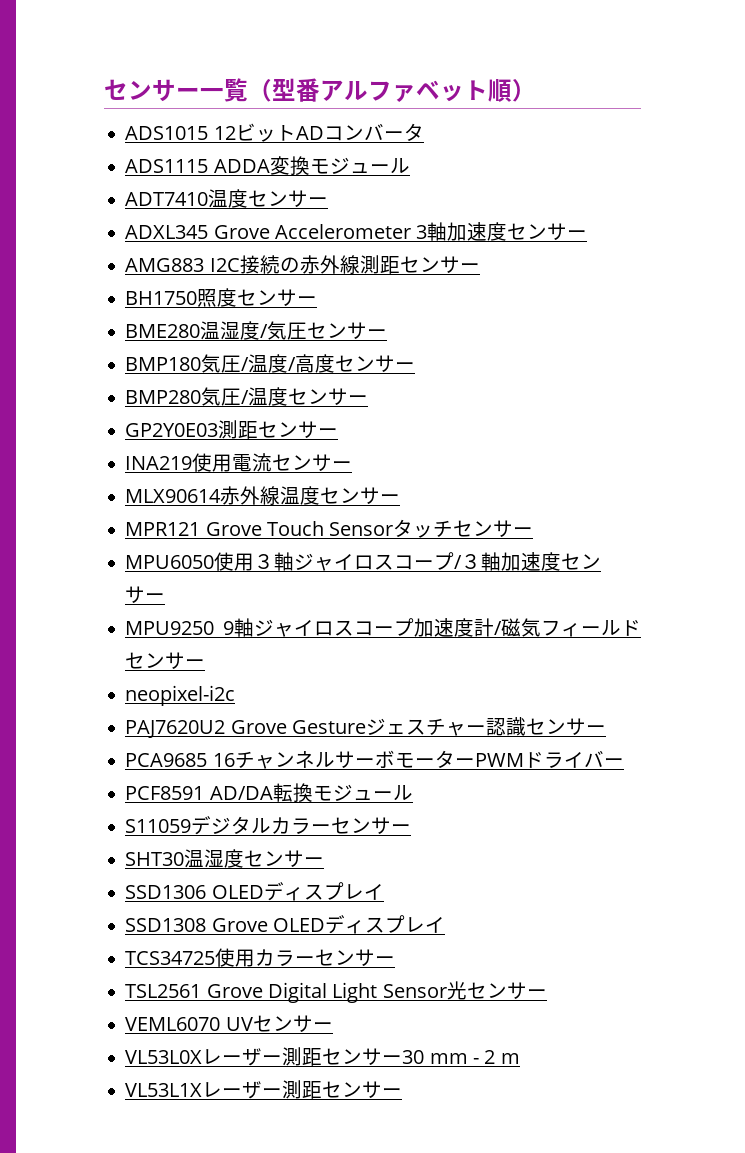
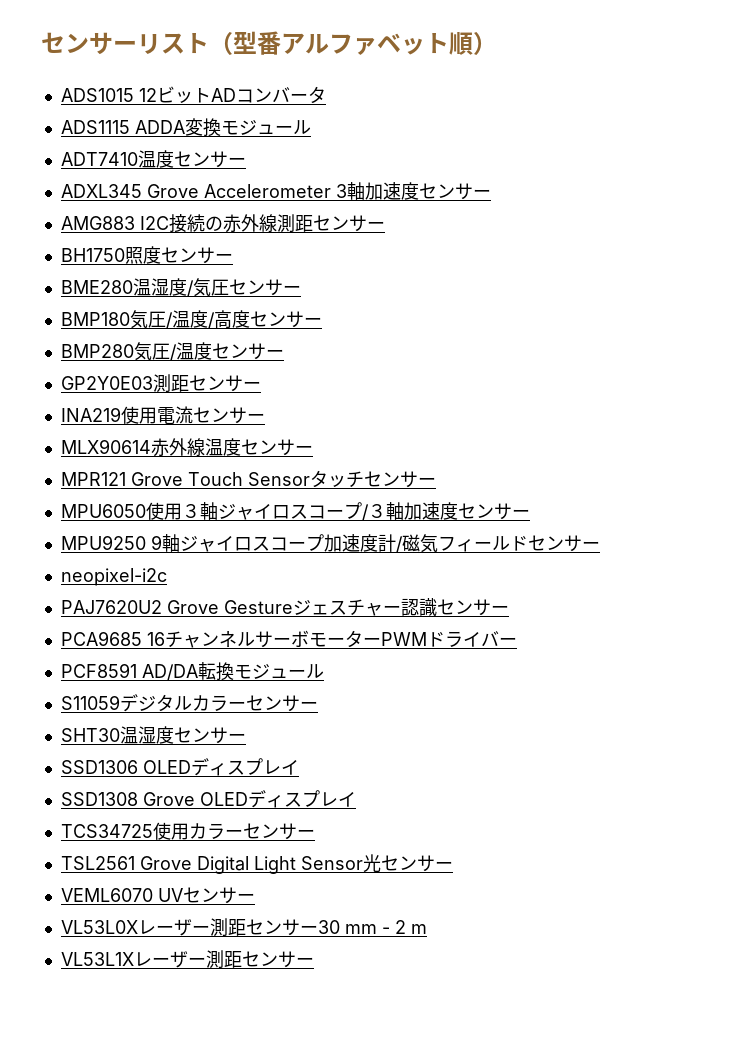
- センサー一覧（型番アルファベット順）
+ センサーリスト（型番アルファベット順）

